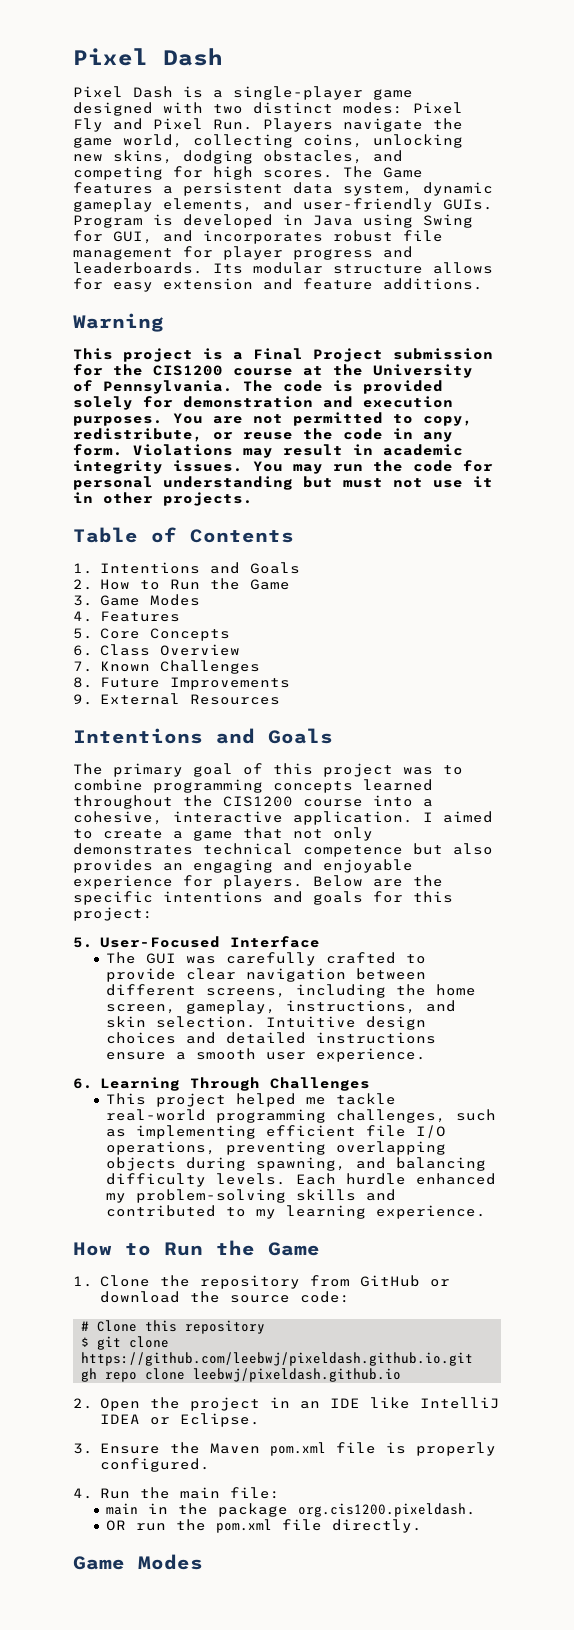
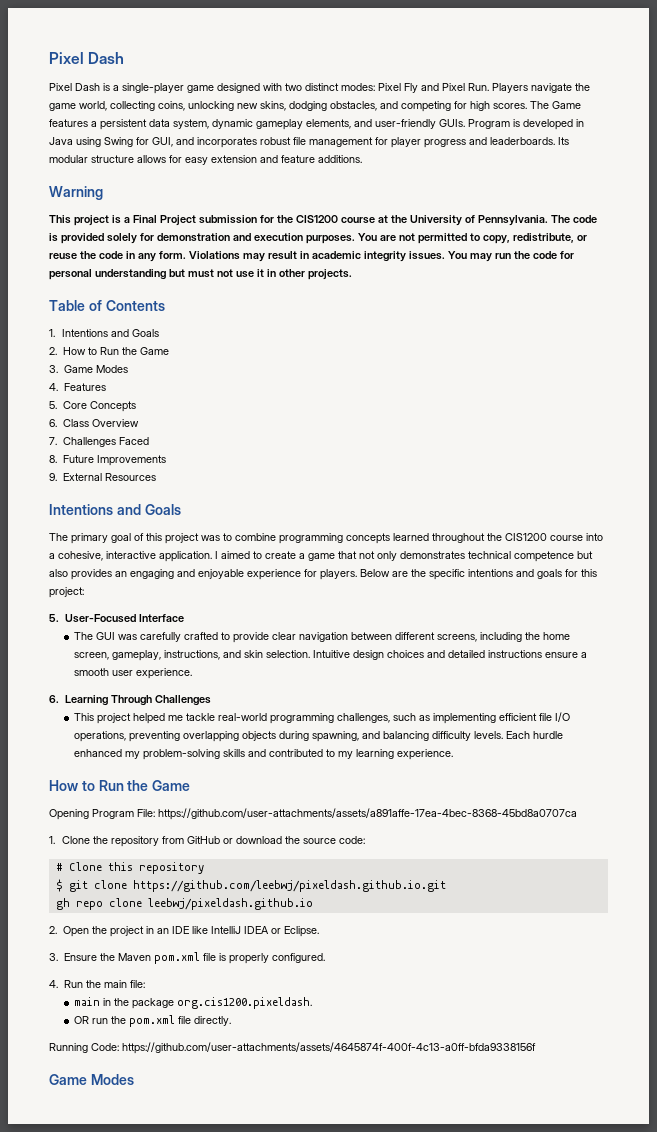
- 7. Known Challenges
+ 7. Challenges Faced
+ Opening Program File: https://github.com/user-attachments/assets/a891affe-17ea-4bec-8368-45bd8a0707ca
+ Running Code: https://github.com/user-attachments/assets/4645874f-400f-4c13-a0ff-bfda9338156f

